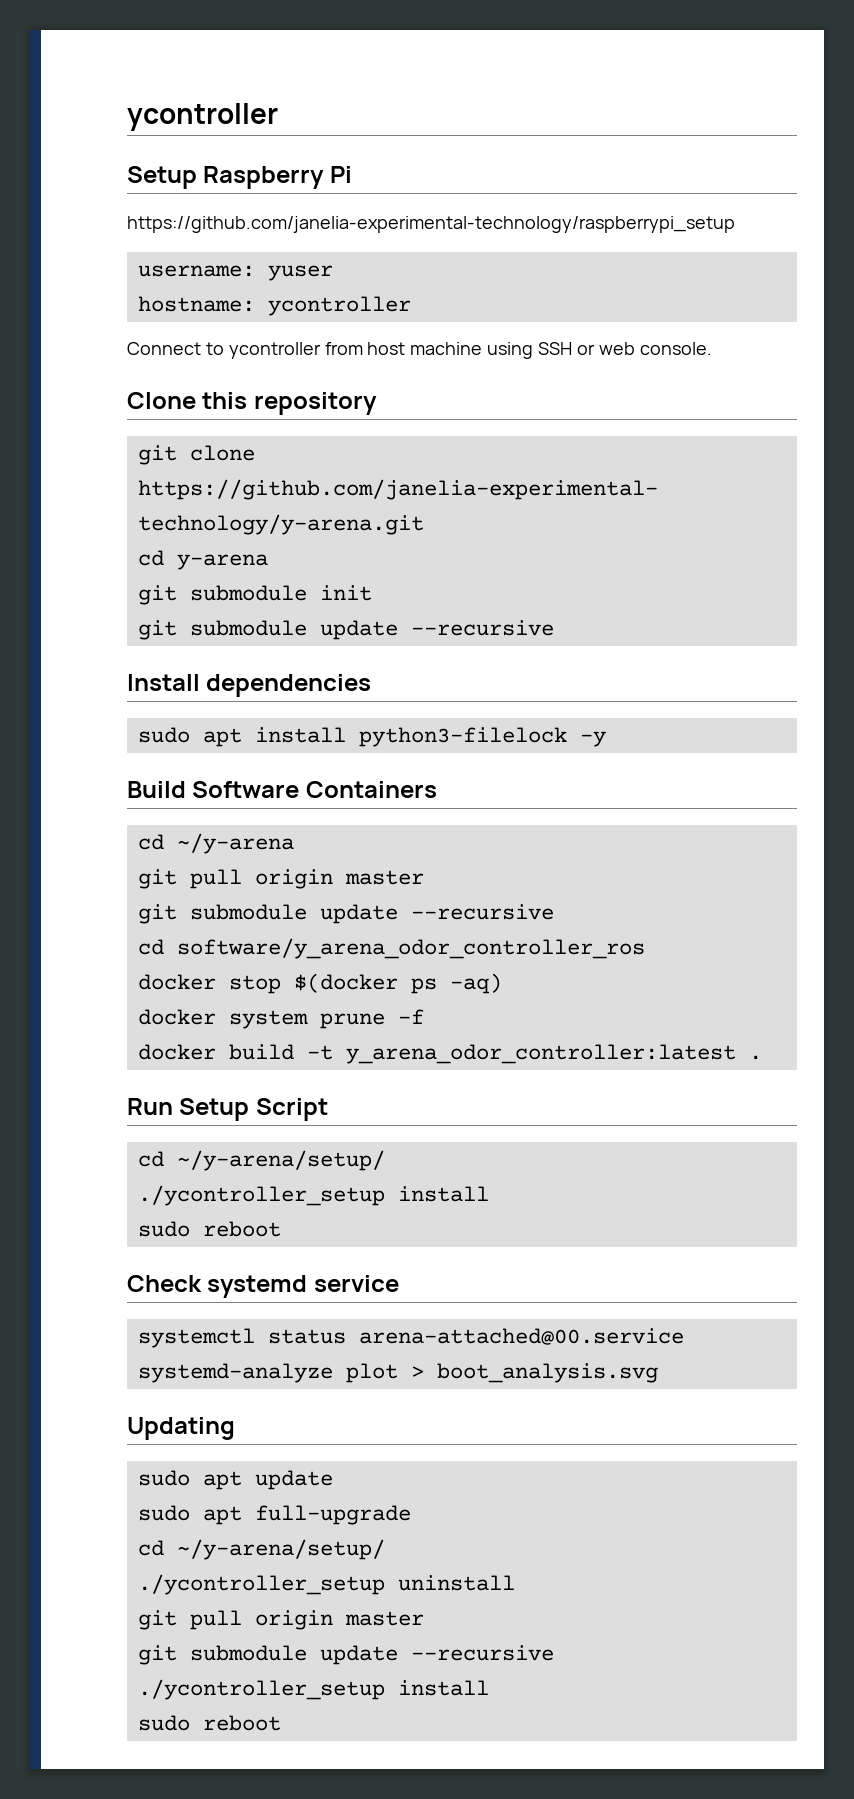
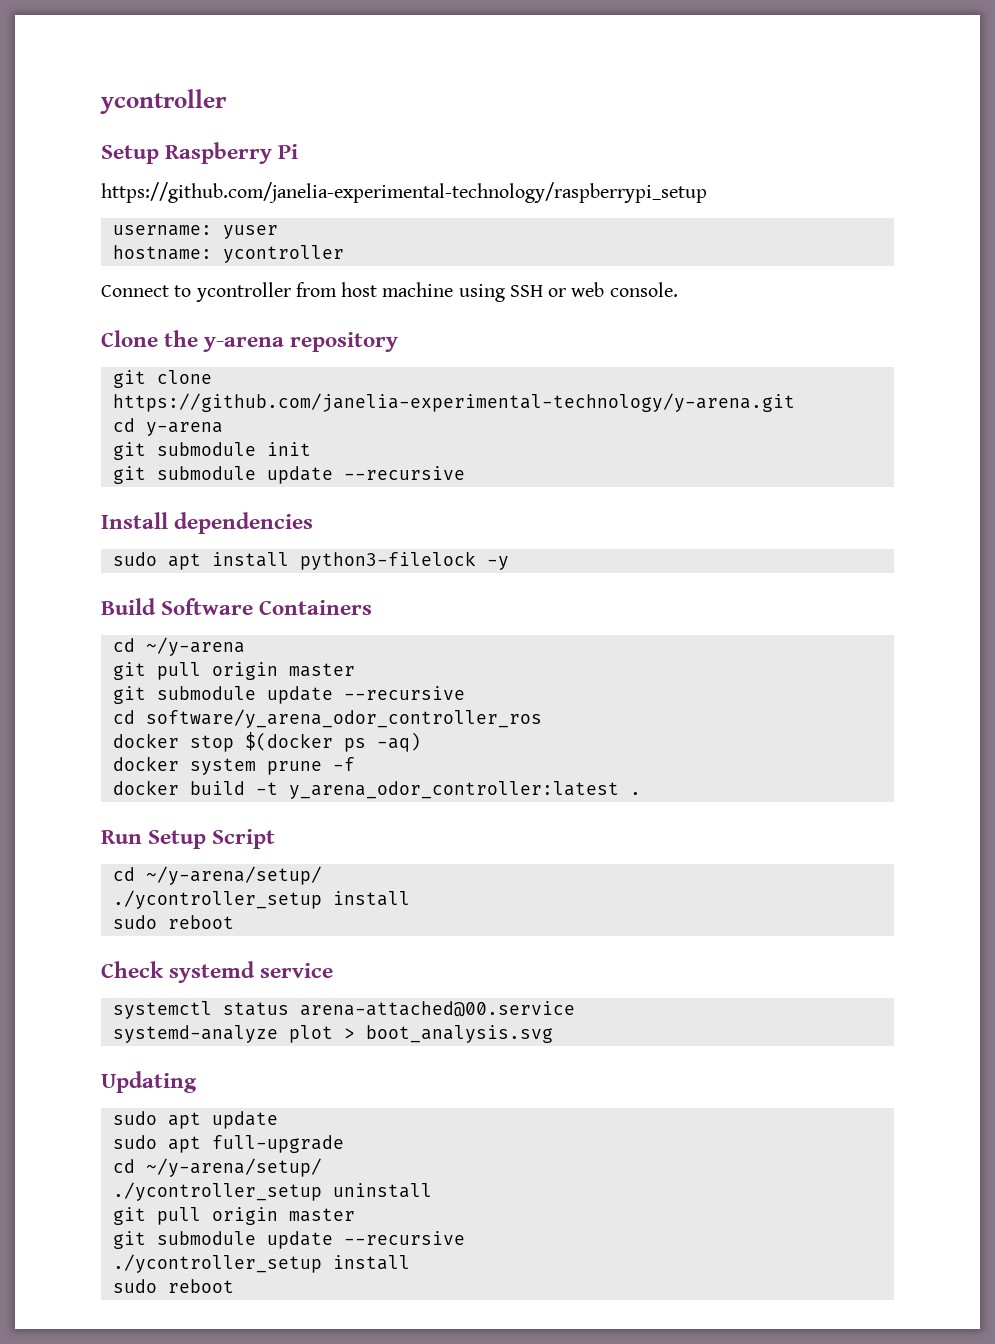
- Clone this repository
+ Clone the y-arena repository

